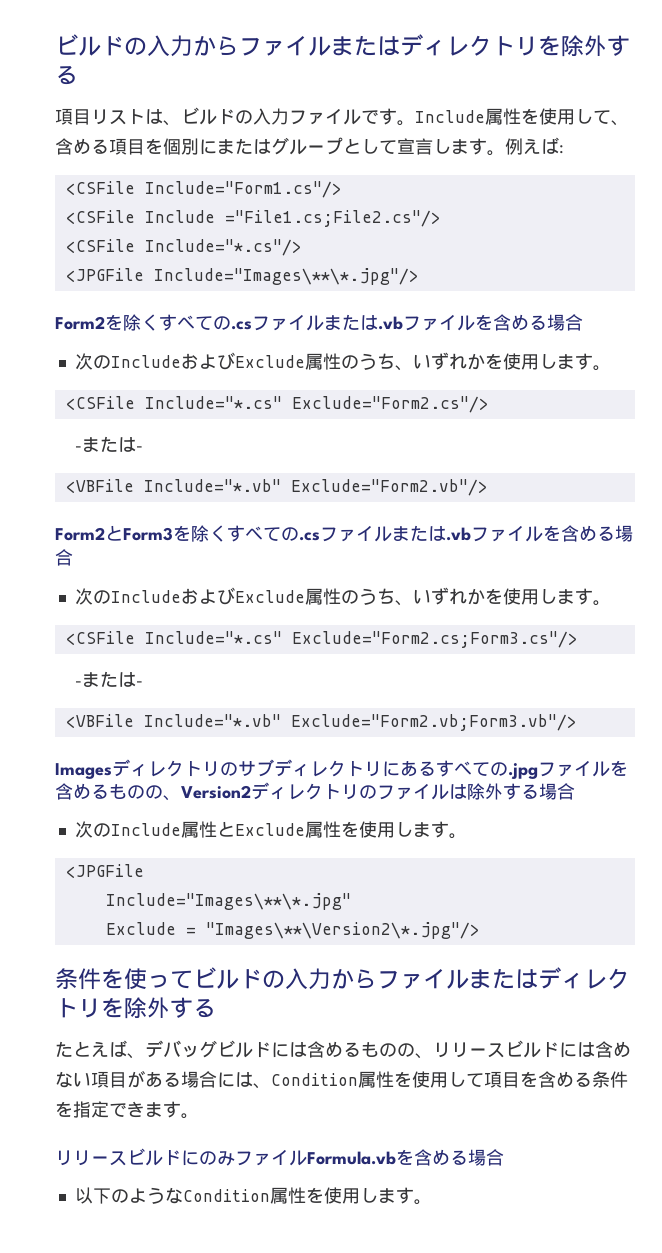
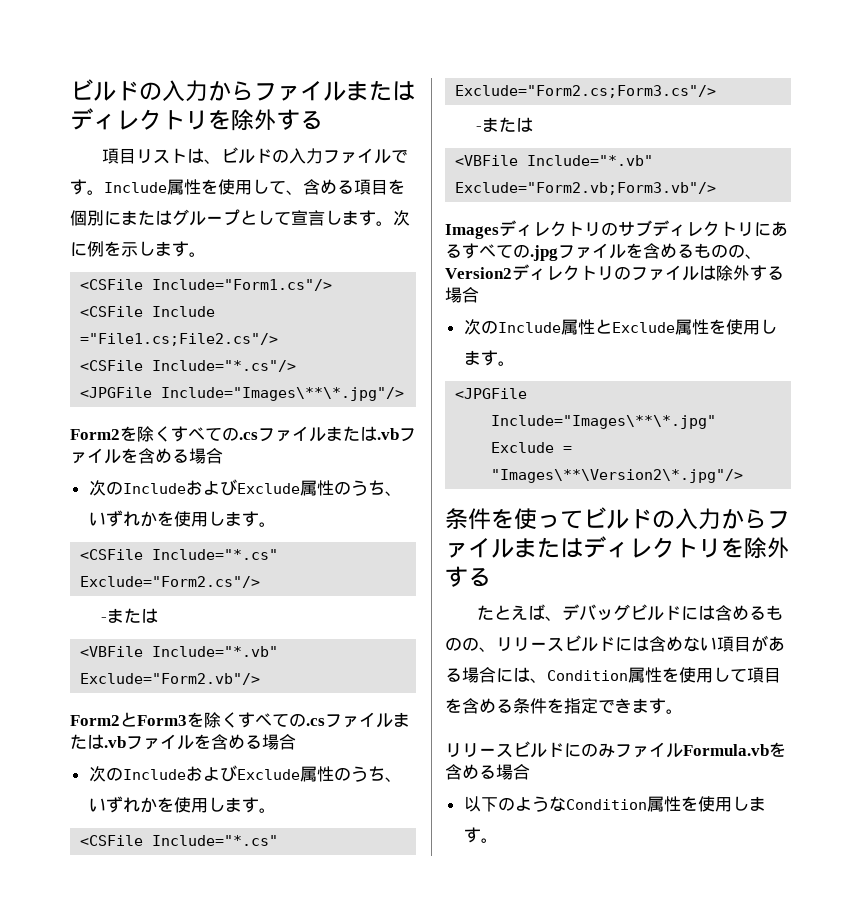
- 例えば:
+ 次に例を示します。
  <CSFile Include="*.cs" Exclude="Form2.cs"/>
- -または-
+ -または
  <CSFile Include="*.cs" Exclude="Form2.cs;Form3.cs"/>
- -または-
+ -または

